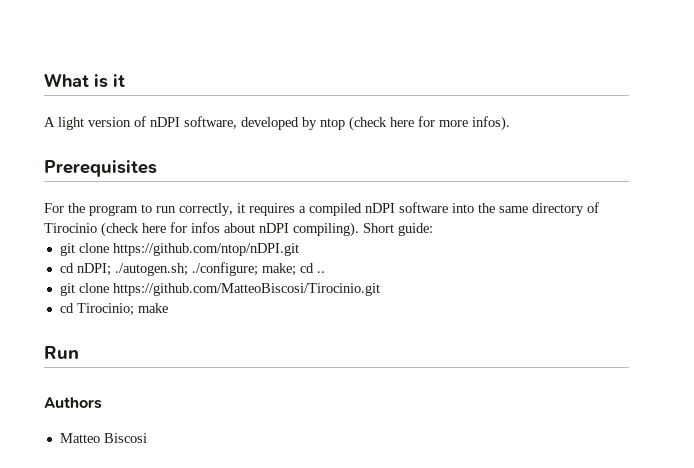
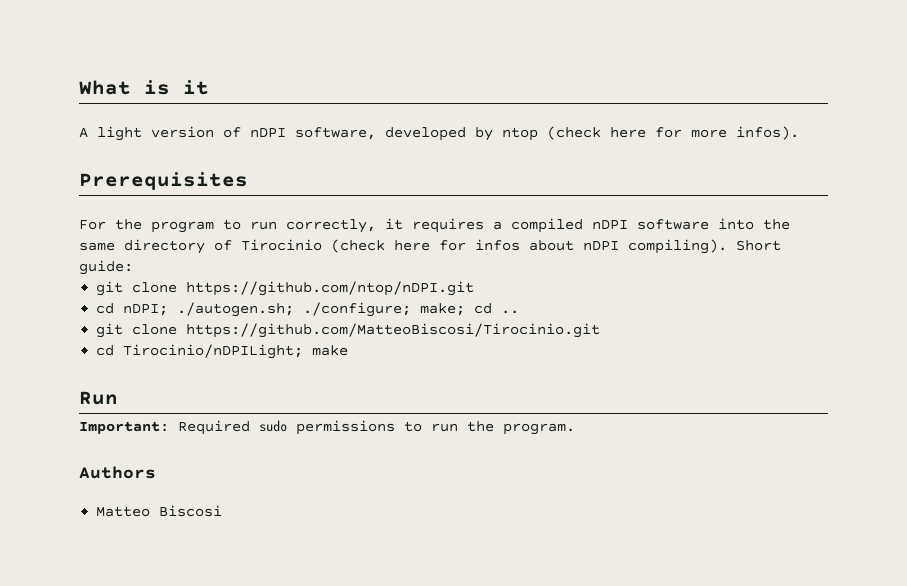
- cd Tirocinio; make
+ cd Tirocinio/nDPILight; make
+ Important: Required sudo permissions to run the program.

